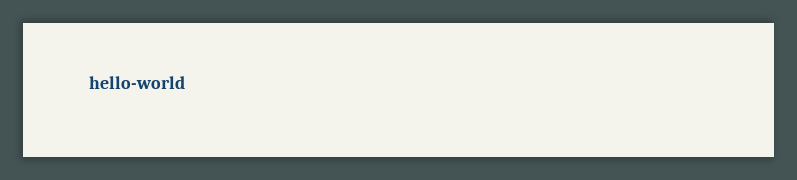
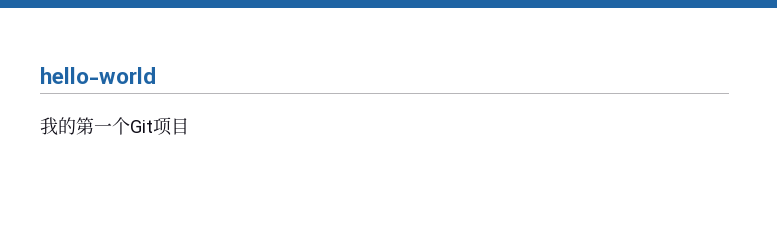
+ 我的第一个Git项目

